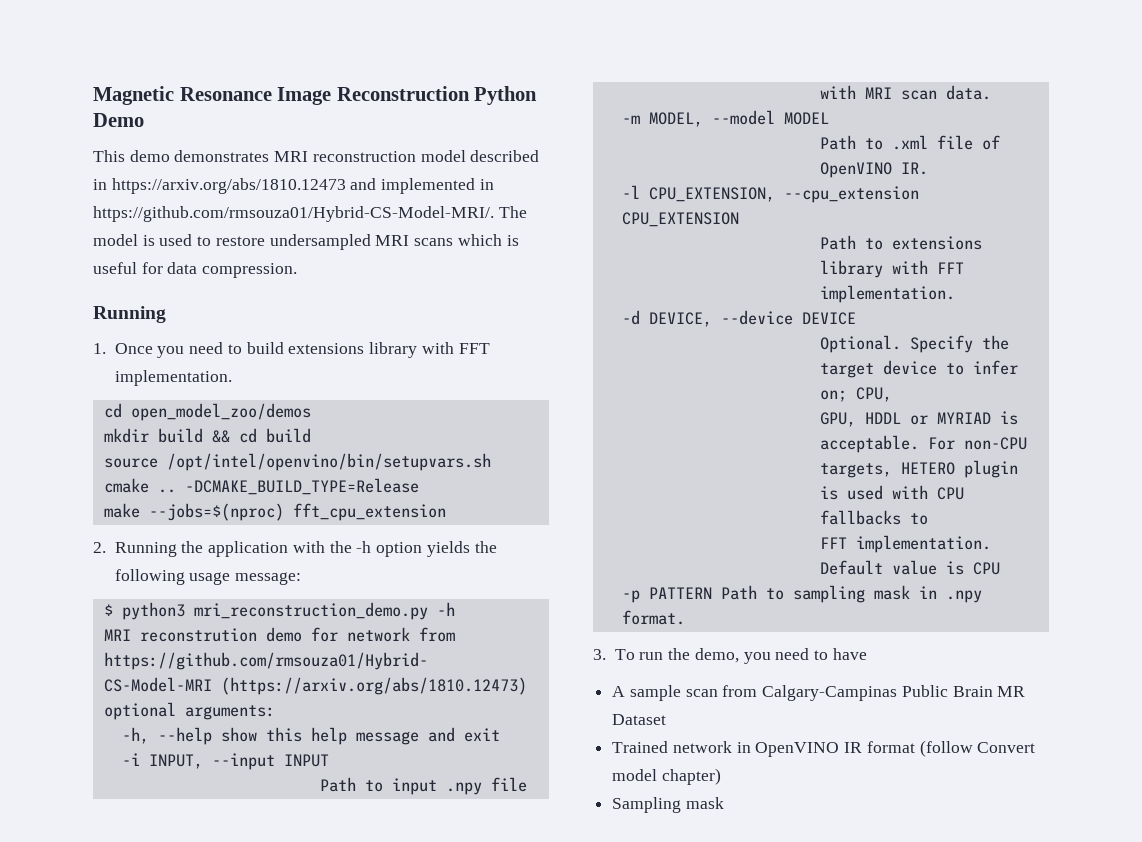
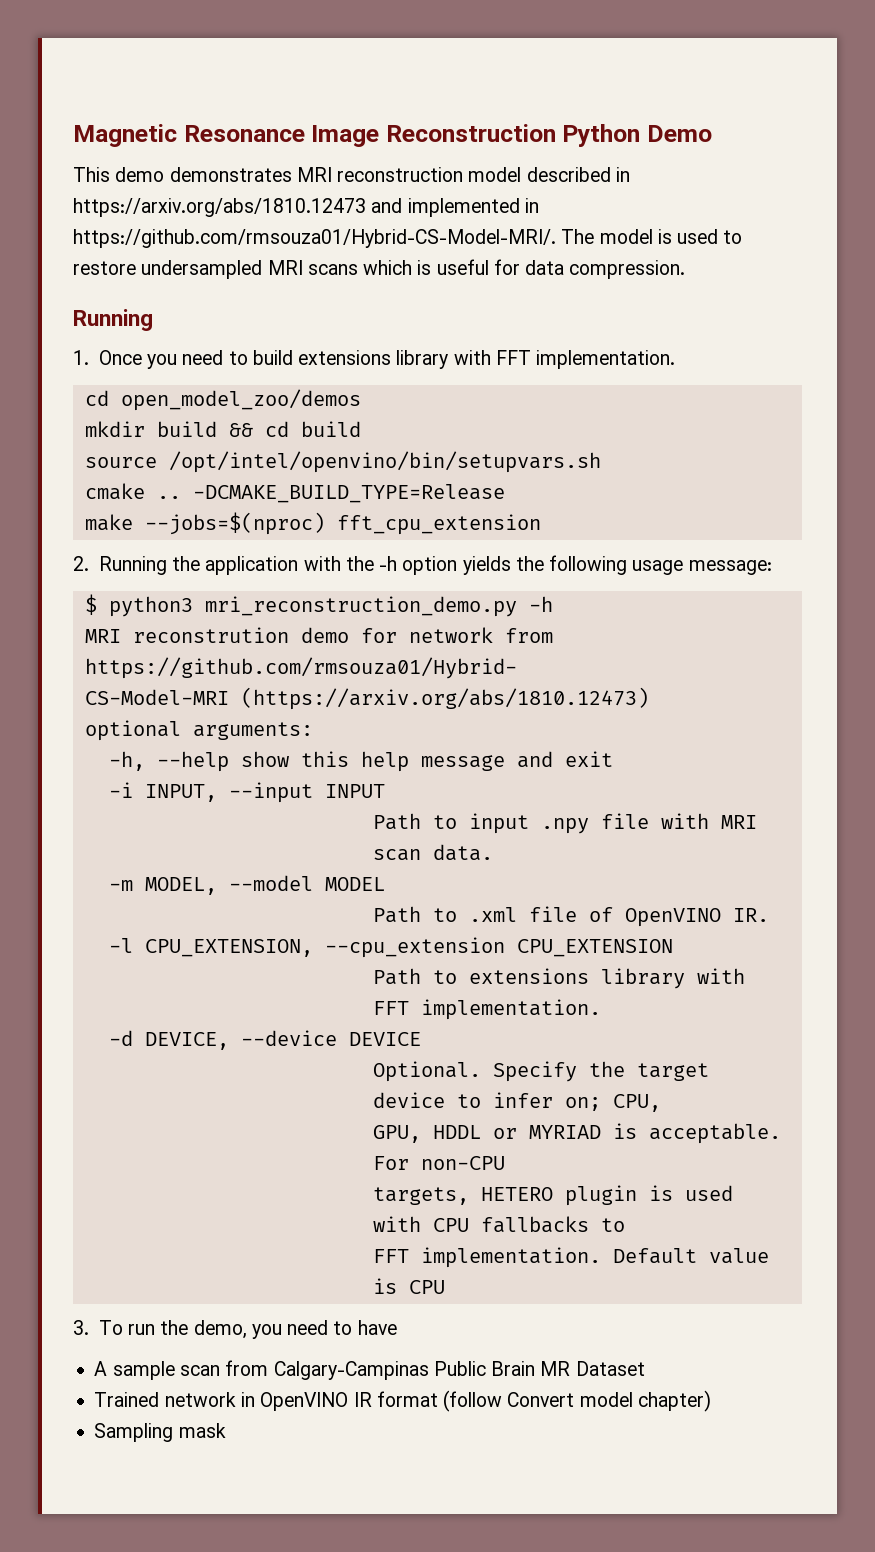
- -p PATTERN Path to sampling mask in .npy format.

